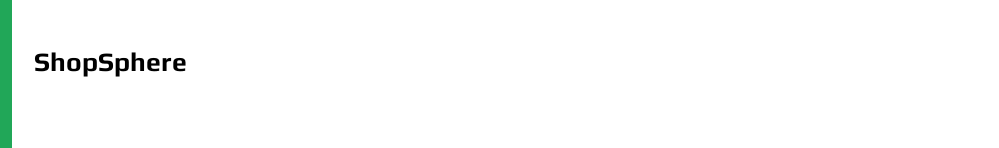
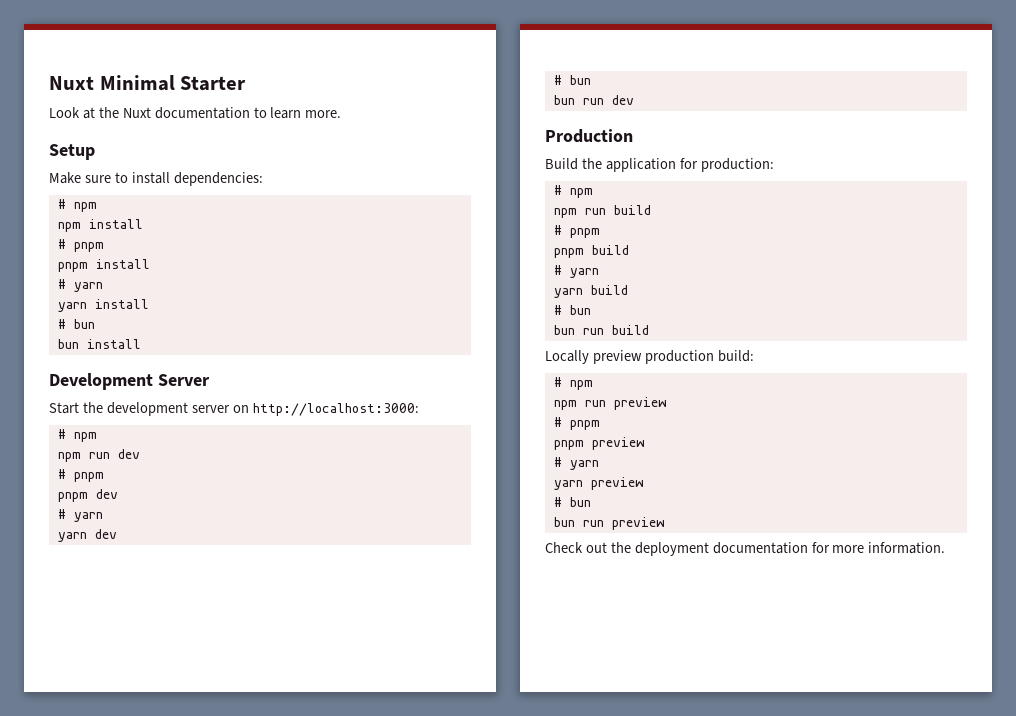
- ShopSphere
+ Nuxt Minimal Starter
+ Look at the Nuxt documentation to learn more.
+ Setup
+ Make sure to install dependencies:
+ # npm
+ npm install
+ # pnpm
+ pnpm install
+ # yarn
+ yarn install
+ # bun
+ bun install
+ Development Server
+ Start the development server on http://localhost:3000:
+ # npm
+ npm run dev
+ # pnpm
+ pnpm dev
+ # yarn
+ yarn dev
+ # bun
+ bun run dev
+ Production
+ Build the application for production:
+ # npm
+ npm run build
+ # pnpm
+ pnpm build
+ # yarn
+ yarn build
+ # bun
+ bun run build
+ Locally preview production build:
+ # npm
+ npm run preview
+ # pnpm
+ pnpm preview
+ # yarn
+ yarn preview
+ # bun
+ bun run preview
+ Check out the deployment documentation for more information.

